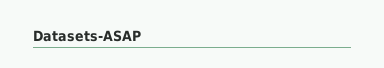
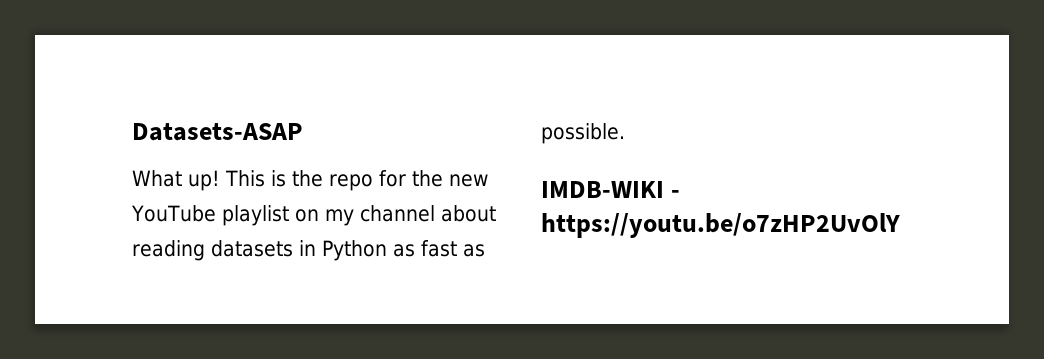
+ What up! This is the repo for the new YouTube playlist on my channel about reading datasets in Python as fast as possible.
+ IMDB-WIKI - https://youtu.be/o7zHP2UvOlY

